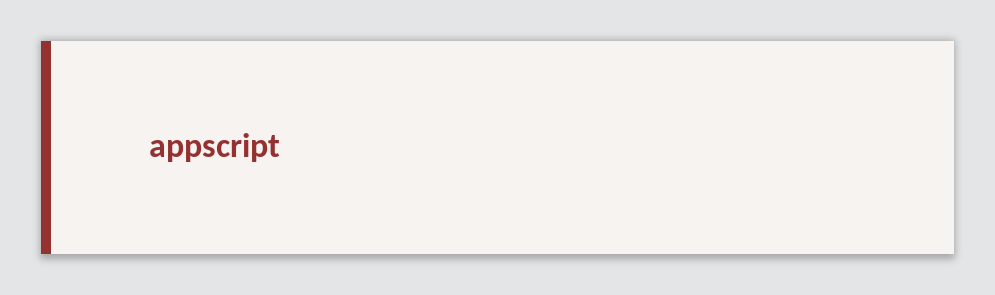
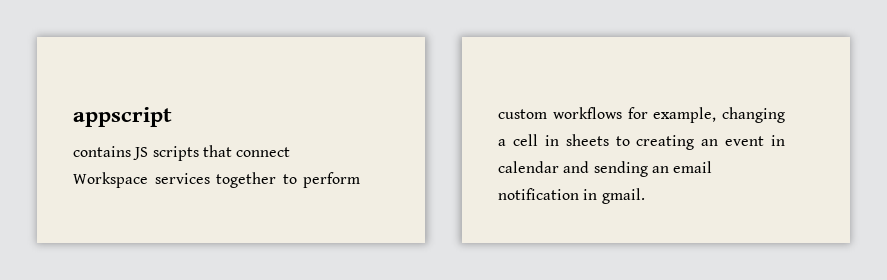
+ contains JS scripts that connect Workspace services together to perform custom workflows for example, changing a cell in sheets to creating an event in calendar and sending an email notification in gmail.

